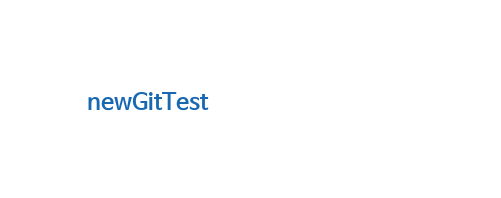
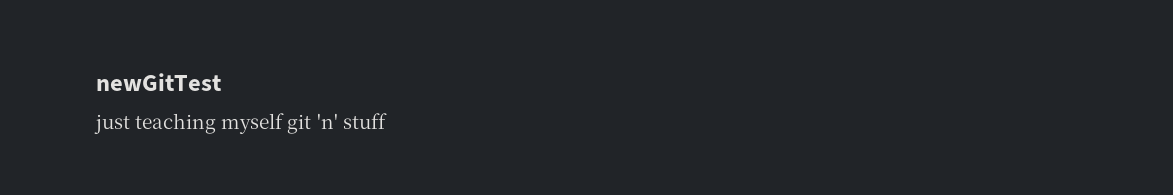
+ just teaching myself git 'n' stuff

